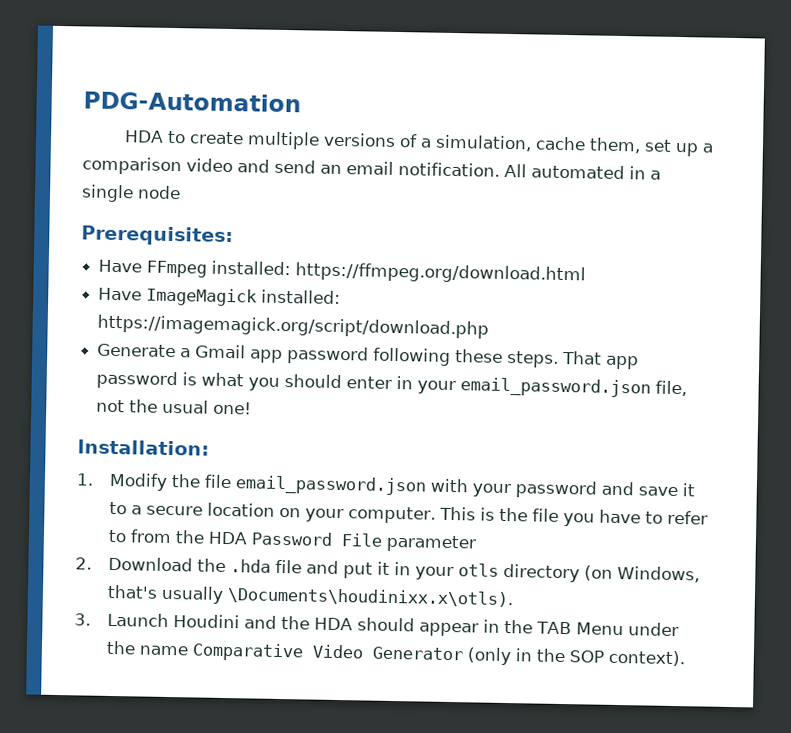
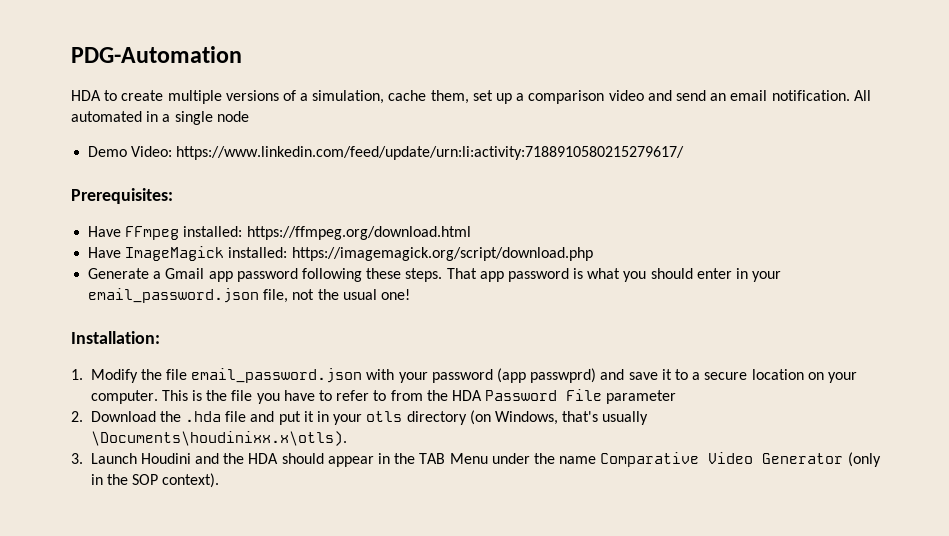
+ Demo Video: https://www.linkedin.com/feed/update/urn:li:activity:7188910580215279617/
- 1. Modify the file email_password.json with your password and save it to a secure location on your computer.
+ 1. Modify the file email_password.json with your password (app passwprd) and save it to a secure location on your computer.

